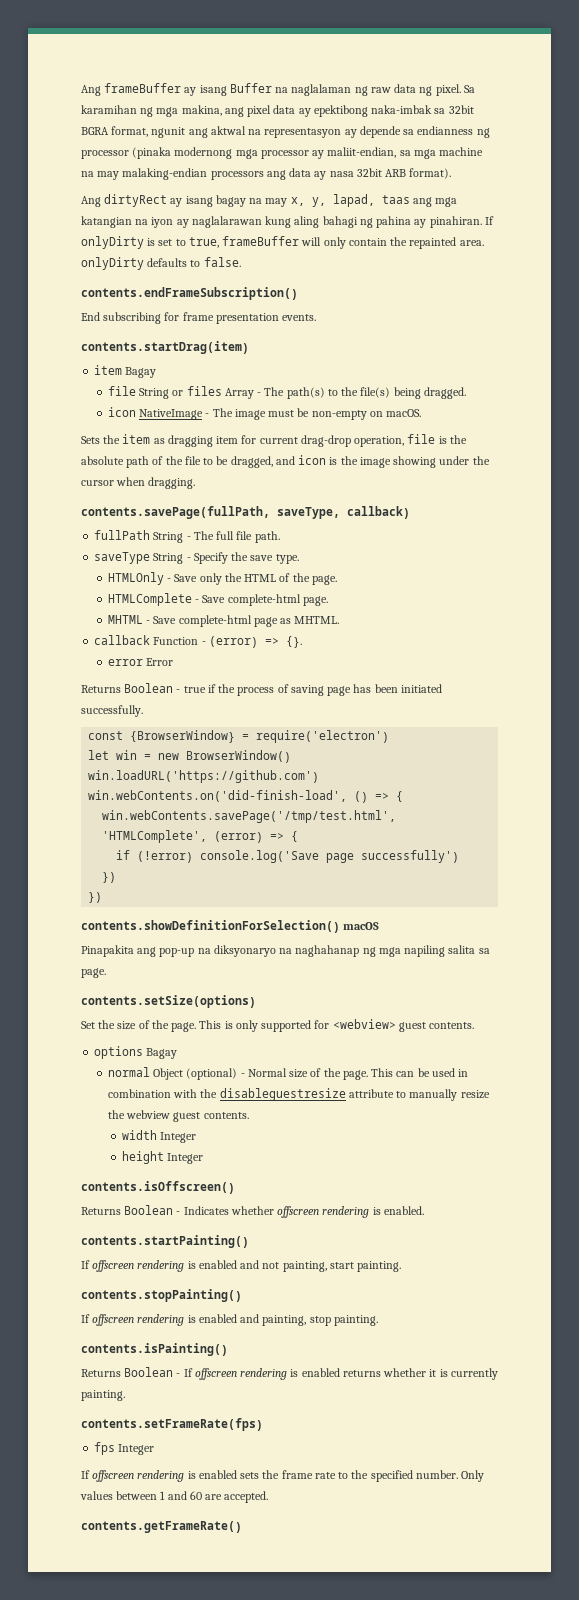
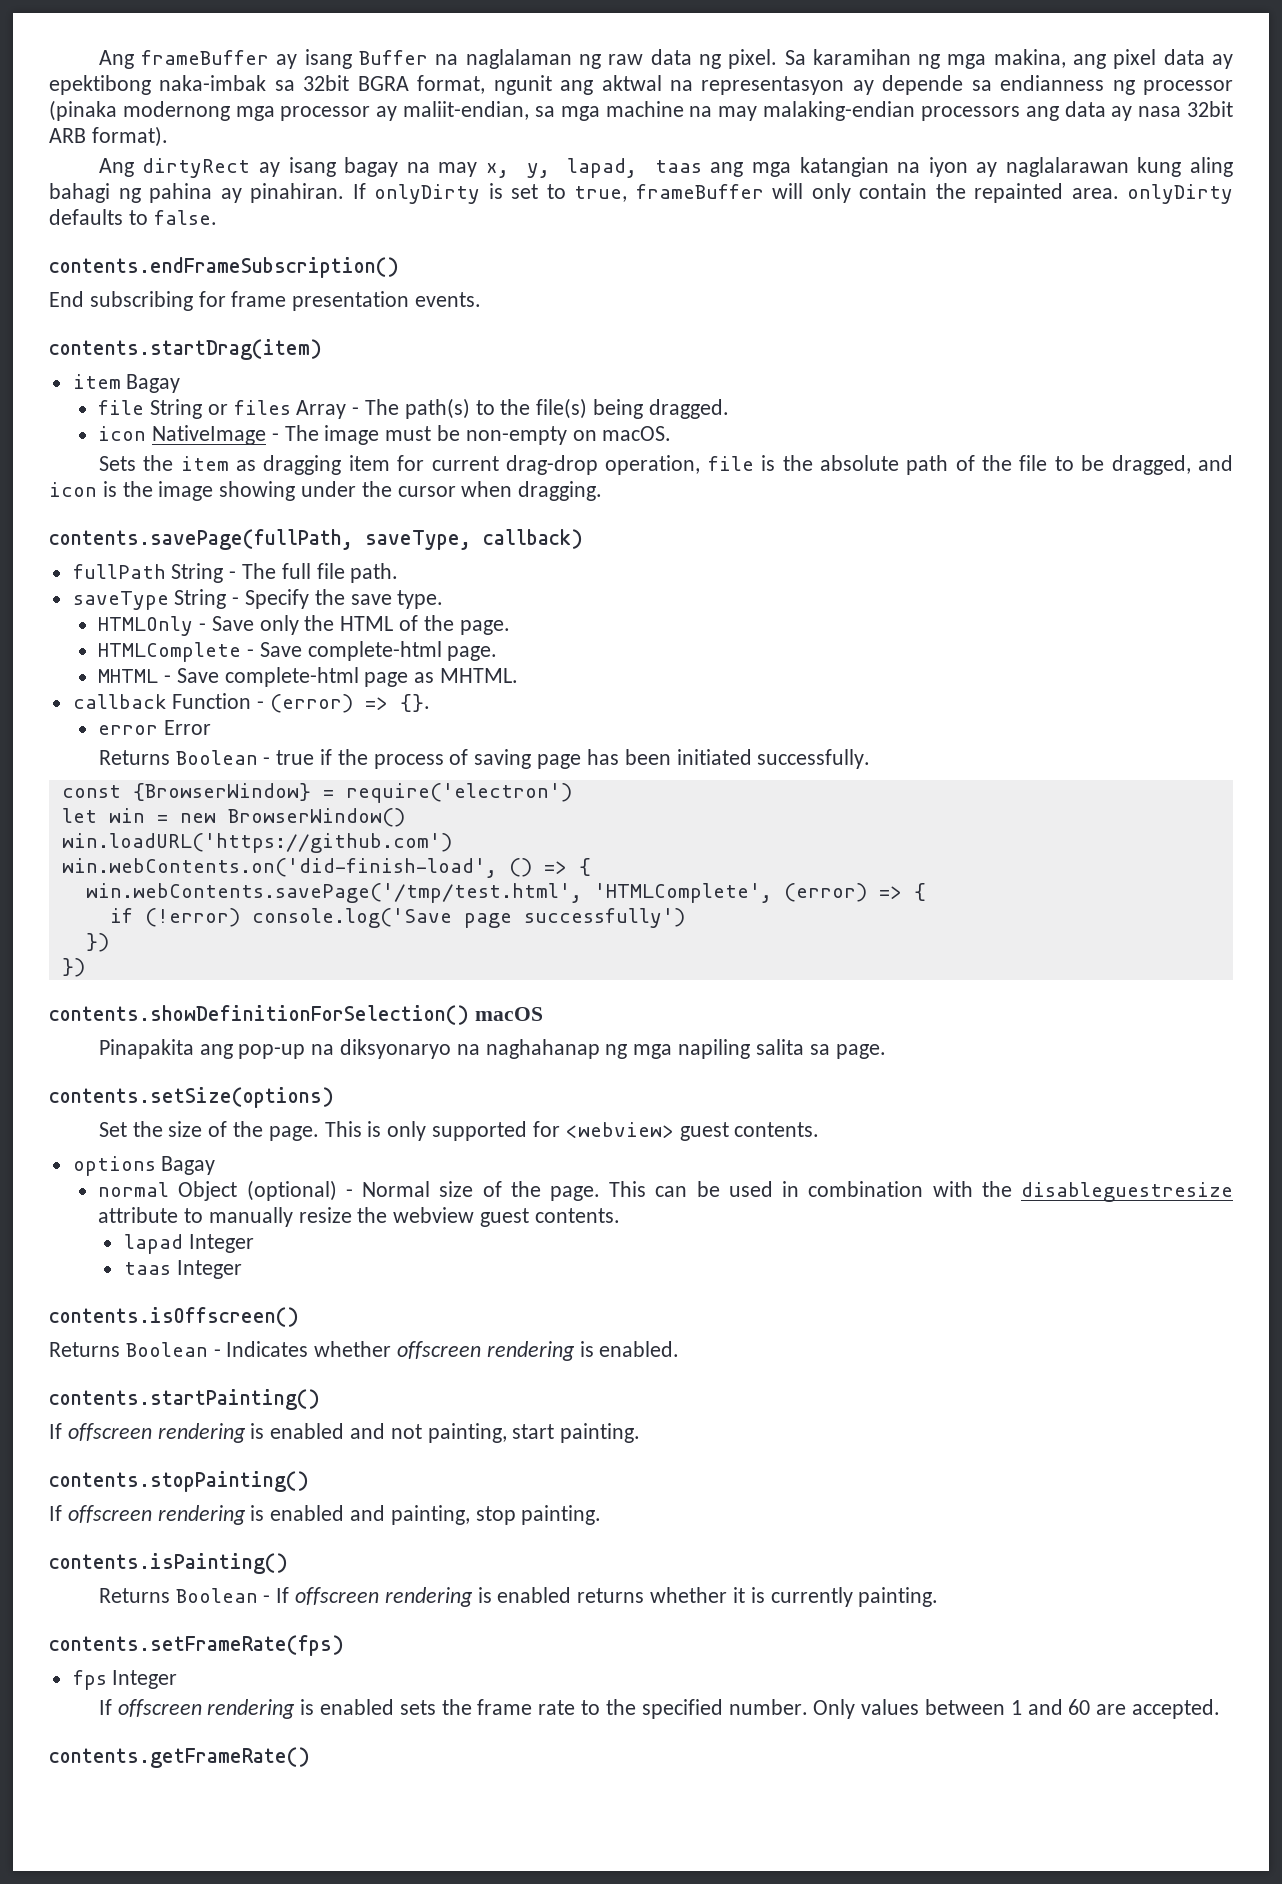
- width Integer
- height Integer
+ lapad Integer
+ taas Integer

